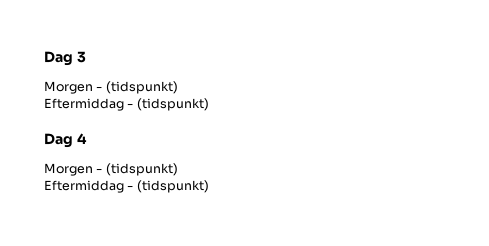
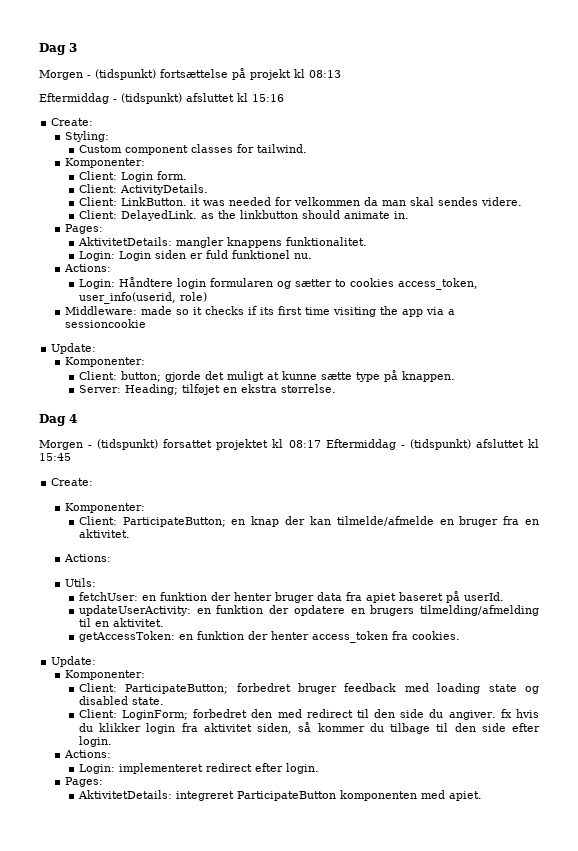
  Dag 3
- Morgen - (tidspunkt)
- Eftermiddag - (tidspunkt)
+ Morgen - (tidspunkt) fortsættelse på projekt kl 08:13
+ Eftermiddag - (tidspunkt) afsluttet kl 15:16
+ Create:
+ Styling:
+ Custom component classes for tailwind.
+ Komponenter:
+ Client: Login form.
+ Client: ActivityDetails.
+ Client: LinkButton. it was needed for velkommen da man skal sendes videre.
+ Client: DelayedLink. as the linkbutton should animate in.
+ Pages:
+ AktivitetDetails: mangler knappens funktionalitet.
+ Login: Login siden er fuld funktionel nu.
+ Actions:
+ Login: Håndtere login formularen og sætter to cookies access_token, user_info(userid, role)
+ Middleware: made so it checks if its first time visiting the app via a sessioncookie
+ Update:
+ Komponenter:
+ Client: button; gjorde det muligt at kunne sætte type på knappen.
+ Server: Heading; tilføjet en ekstra størrelse.
  Dag 4
- Morgen - (tidspunkt)
- Eftermiddag - (tidspunkt)
+ Morgen - (tidspunkt) forsattet projektet kl 08:17 Eftermiddag - (tidspunkt) afsluttet kl 15:45
+ Create:
+ Komponenter:
+ Client: ParticipateButton; en knap der kan tilmelde/afmelde en bruger fra en aktivitet.
+ Actions:
+ Utils:
+ fetchUser: en funktion der henter bruger data fra apiet baseret på userId.
+ updateUserActivity: en funktion der opdatere en brugers tilmelding/afmelding til en aktivitet.
+ getAccessToken: en funktion der henter access_token fra cookies.
+ Update:
+ Komponenter:
+ Client: ParticipateButton; forbedret bruger feedback med loading state og disabled state.
+ Client: LoginForm; forbedret den med redirect til den side du angiver. fx hvis du klikker login fra aktivitet siden, så kommer du tilbage til den side efter login.
+ Actions:
+ Login: implementeret redirect efter login.
+ Pages:
+ AktivitetDetails: integreret ParticipateButton komponenten med apiet.

